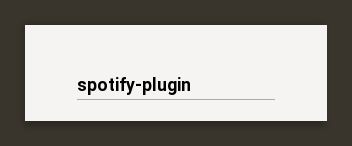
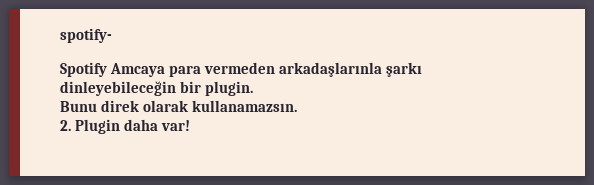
- spotify-plugin
+ spotify-
+ Spotify Amcaya para vermeden arkadaşlarınla şarkı dinleyebileceğin bir plugin.
+ Bunu direk olarak kullanamazsın.
+ 2. Plugin daha var!

